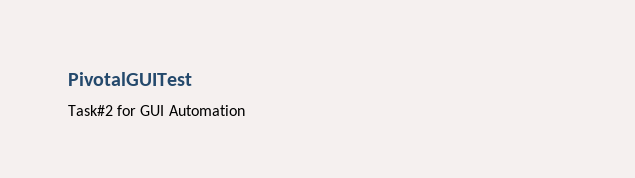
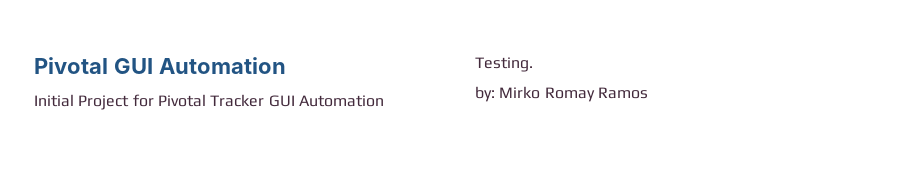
- PivotalGUITest
- Task#2 for GUI Automation
+ Pivotal GUI Automation
+ Initial Project for Pivotal Tracker GUI Automation Testing.
+ by: Mirko Romay Ramos

